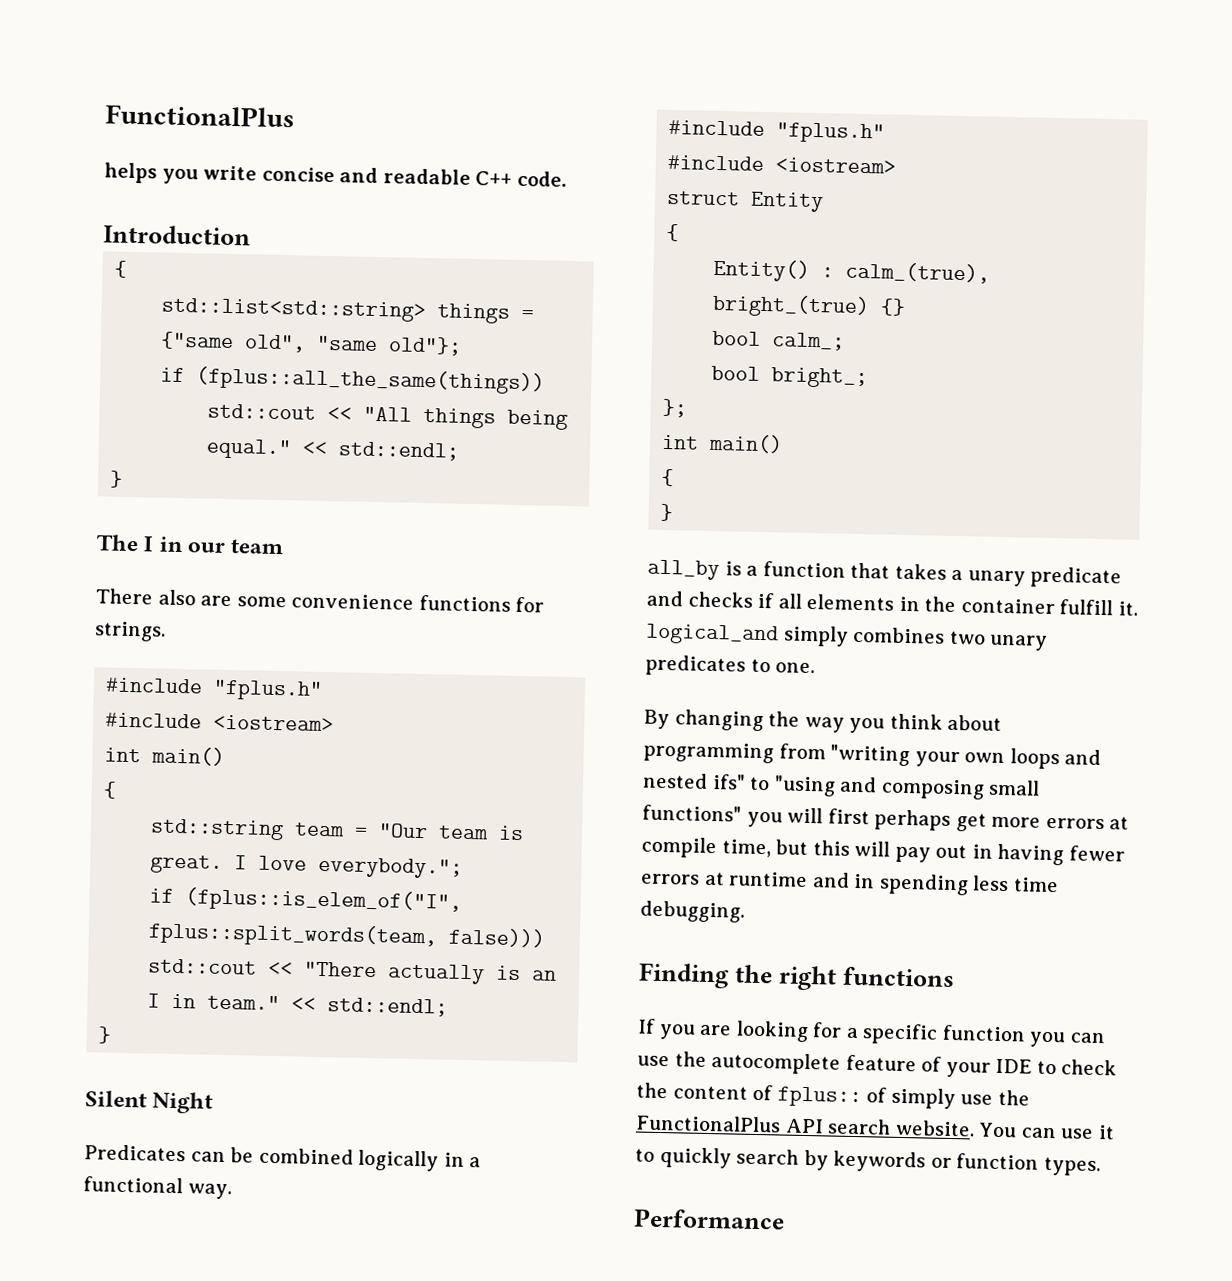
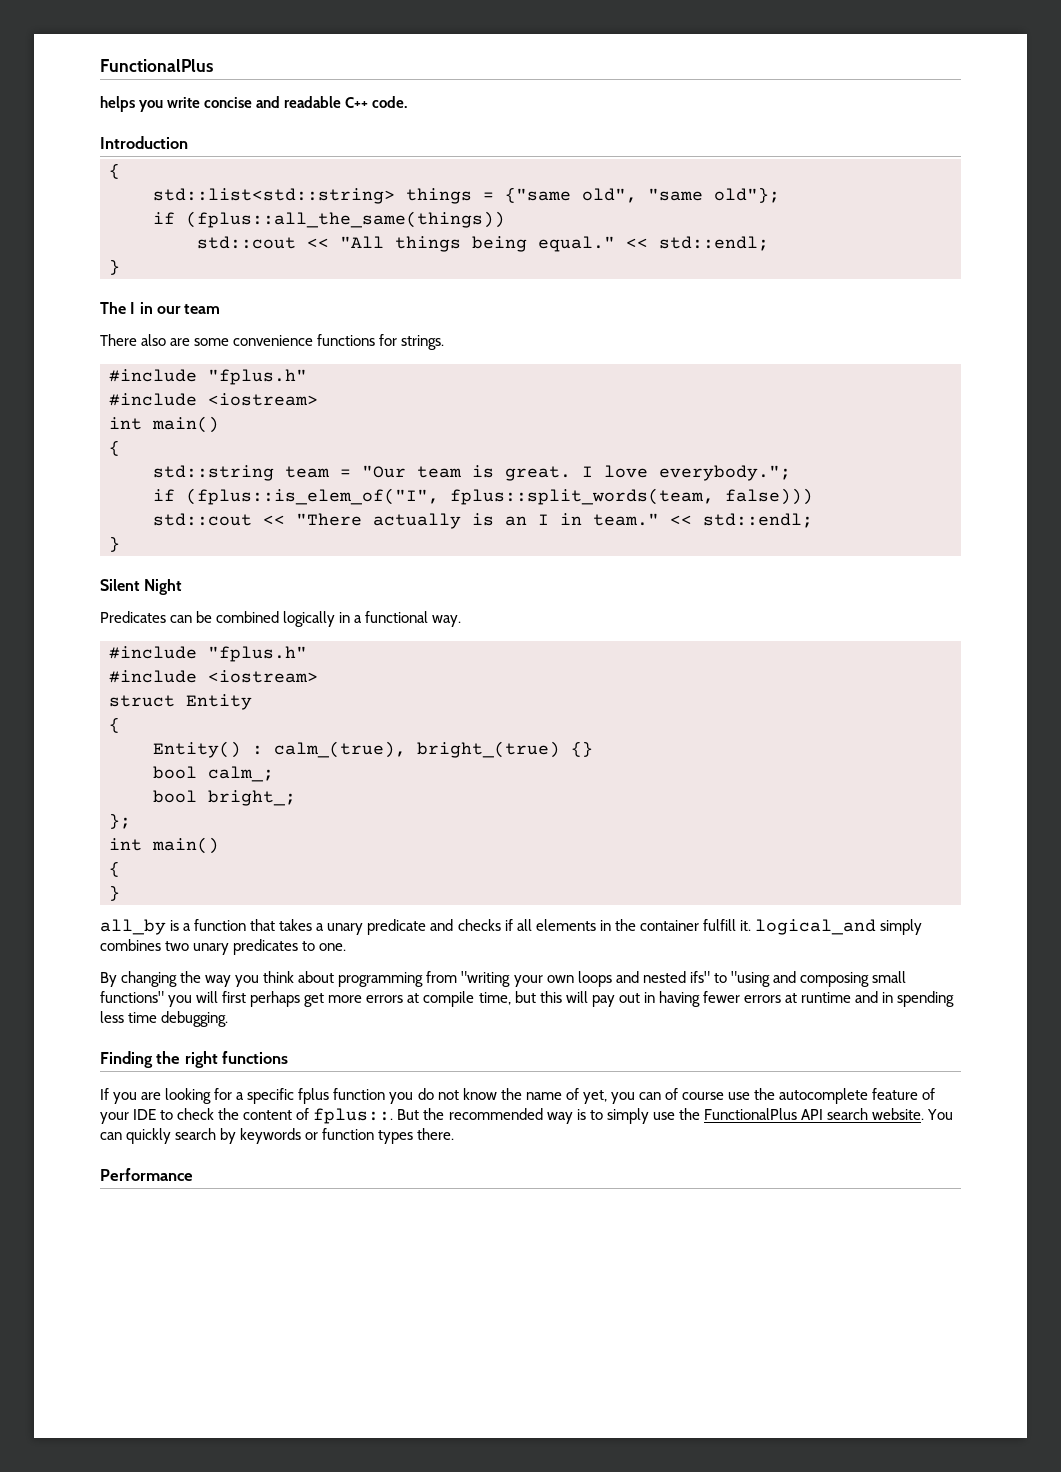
- If you are looking for a specific function you can use the autocomplete feature of your IDE to check the content of fplus:: of simply use the FunctionalPlus API search website.
+ If you are looking for a specific fplus function you do not know the name of yet, you can of course use the autocomplete feature of your IDE to check the content of fplus::. But the recommended way is to simply use the FunctionalPlus API search website.
- You can use it to quickly search by keywords or function types.
+ You can quickly search by keywords or function types there.

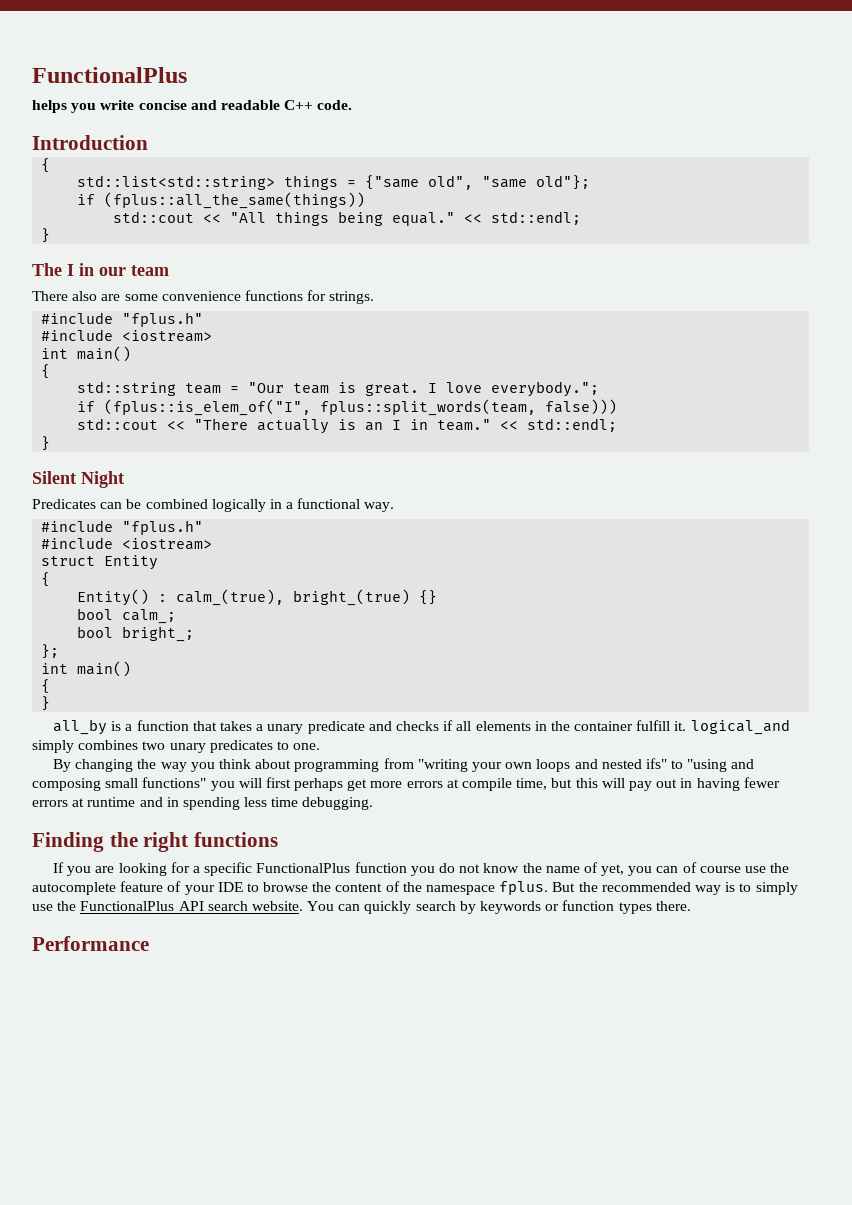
- If you are looking for a specific fplus function you do not know the name of yet, you can of course use the autocomplete feature of your IDE to check the content of fplus::.
+ If you are looking for a specific FunctionalPlus function you do not know the name of yet, you can of course use the autocomplete feature of your IDE to browse the content of the namespace fplus.

